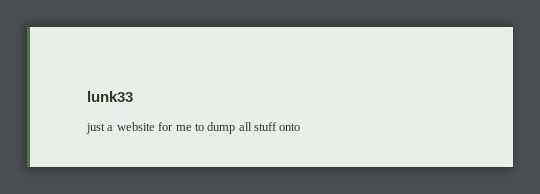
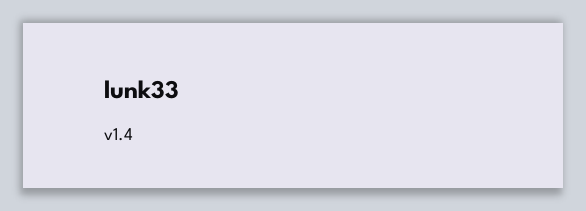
- just a website for me to dump all stuff onto
+ v1.4

